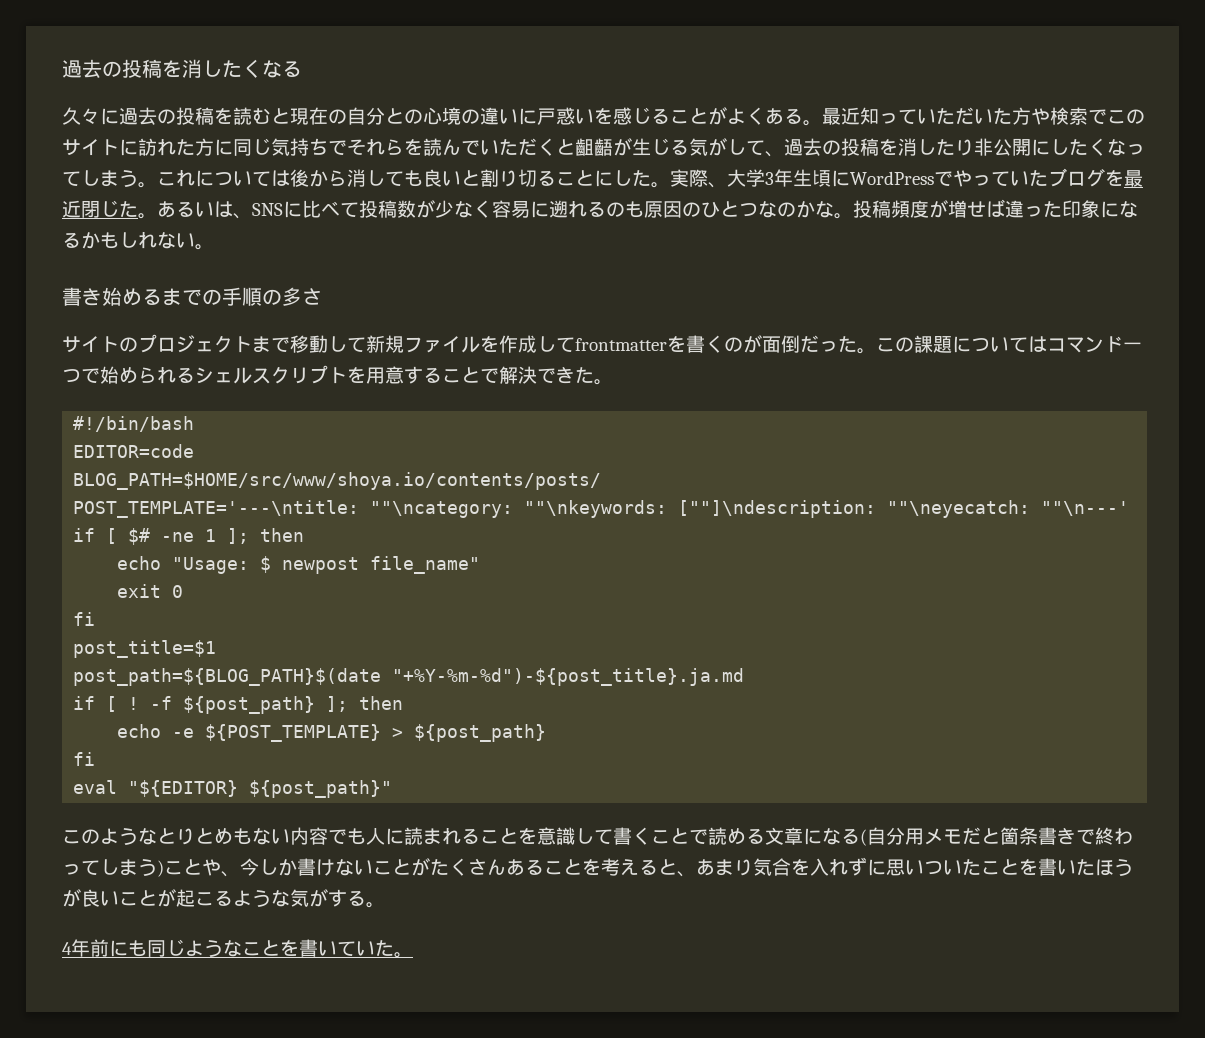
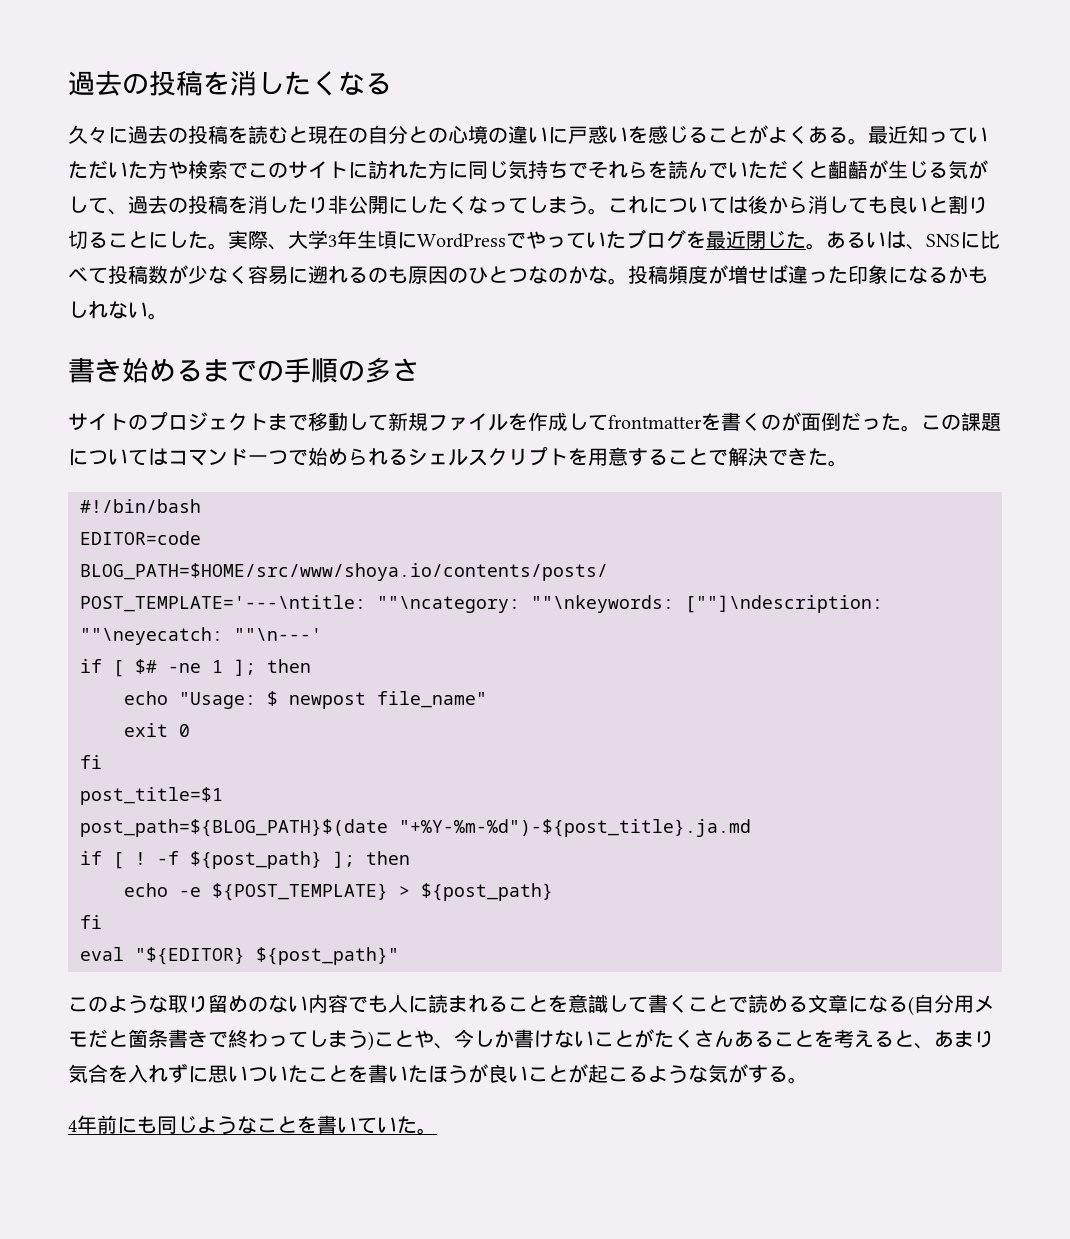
- このようなとりとめもない内容でも人に読まれることを意識して書くことで読める文章になる(自分用メモだと箇条書きで終わってしまう)ことや、今しか書けないことがたくさんあることを考えると、あまり気合を入れずに思いついたことを書いたほうが良いことが起こるような気がする。
+ このような取り留めのない内容でも人に読まれることを意識して書くことで読める文章になる(自分用メモだと箇条書きで終わってしまう)ことや、今しか書けないことがたくさんあることを考えると、あまり気合を入れずに思いついたことを書いたほうが良いことが起こるような気がする。

